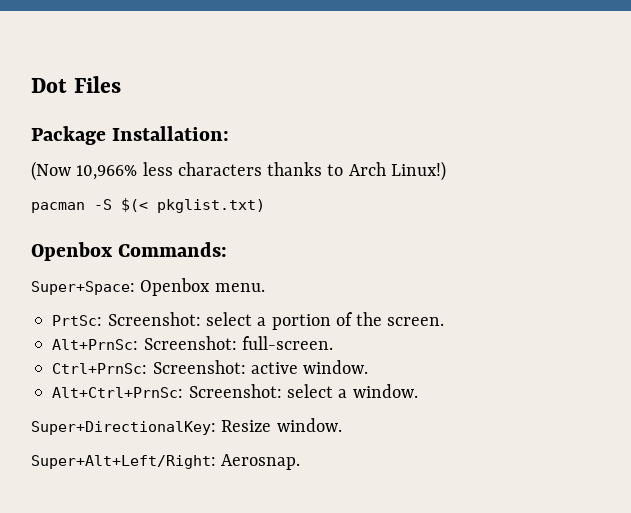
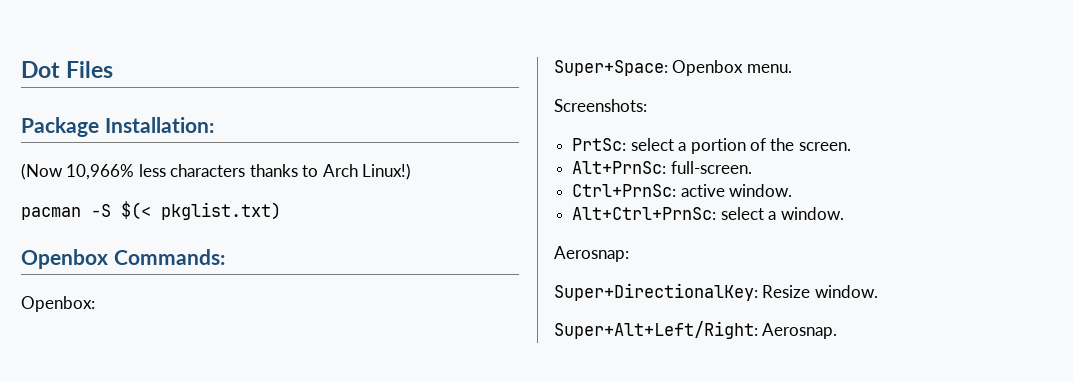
+ Openbox:
+ Screenshots:
- PrtSc: Screenshot: select a portion of the screen.
+ PrtSc: select a portion of the screen.
- Alt+PrnSc: Screenshot: full-screen.
+ Alt+PrnSc: full-screen.
- Ctrl+PrnSc: Screenshot: active window.
+ Ctrl+PrnSc: active window.
- Alt+Ctrl+PrnSc: Screenshot: select a window.
+ Alt+Ctrl+PrnSc: select a window.
+ Aerosnap:

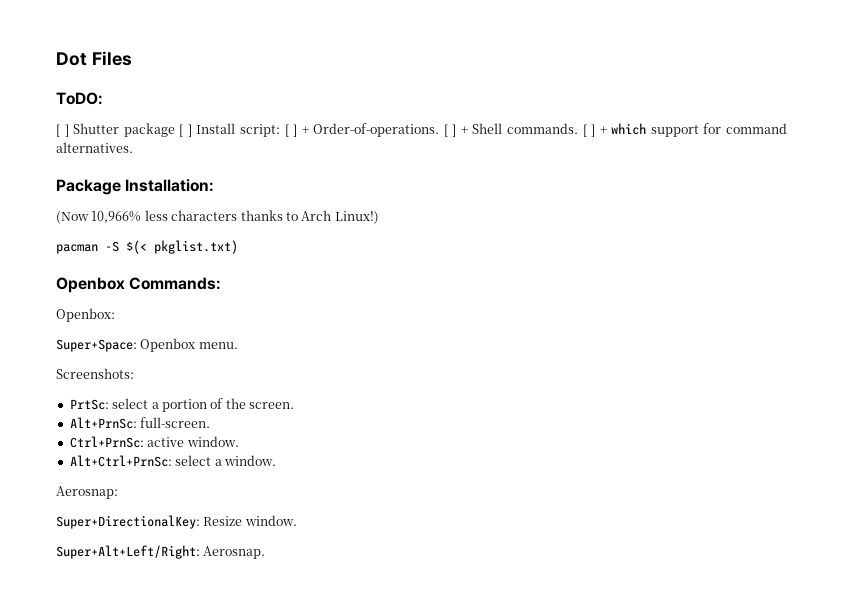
+ ToDO:
+ [ ] Shutter package [ ] Install script: [ ] + Order-of-operations. [ ] + Shell commands. [ ] + which support for command alternatives.

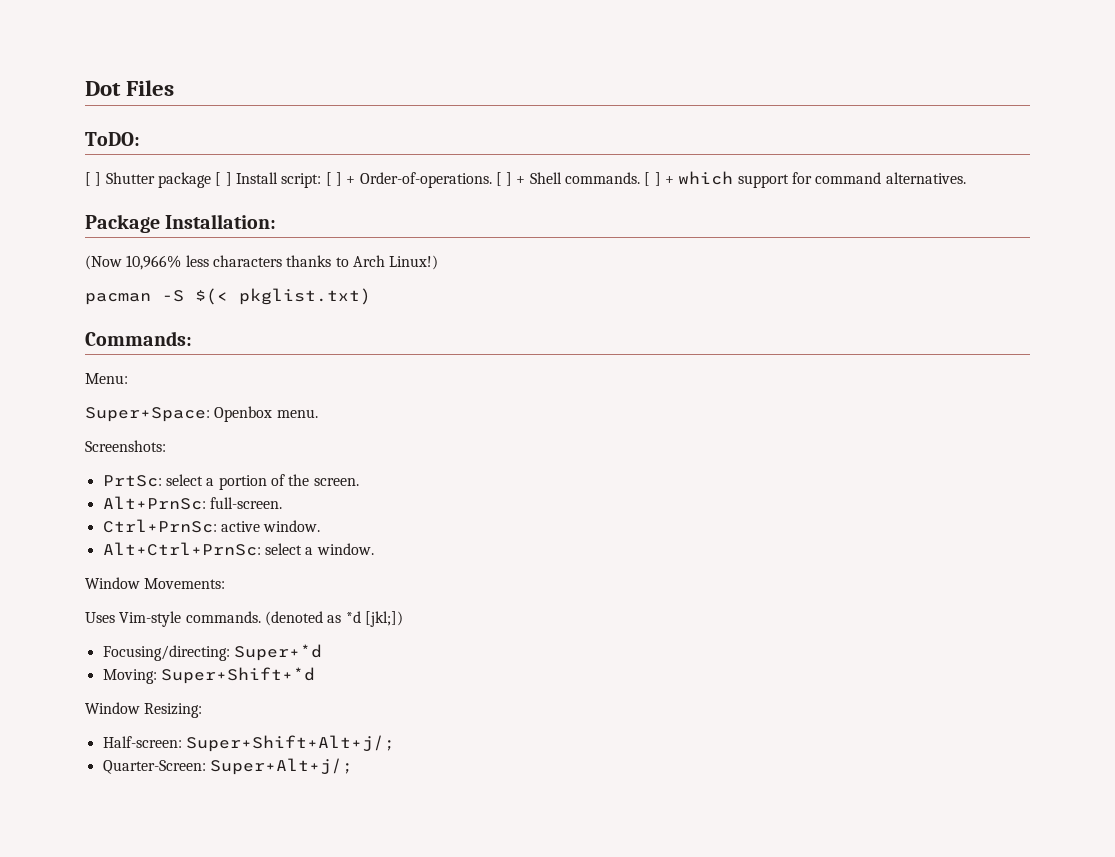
- Openbox Commands:
+ Commands:
- Openbox:
+ Menu:
- Aerosnap:
- Super+DirectionalKey: Resize window.
- Super+Alt+Left/Right: Aerosnap.
+ Window Movements:
+ Uses Vim-style commands. (denoted as *d [jkl;])
+ Focusing/directing: Super+*d
+ Moving: Super+Shift+*d
+ Window Resizing:
+ Half-screen: Super+Shift+Alt+j/;
+ Quarter-Screen: Super+Alt+j/;

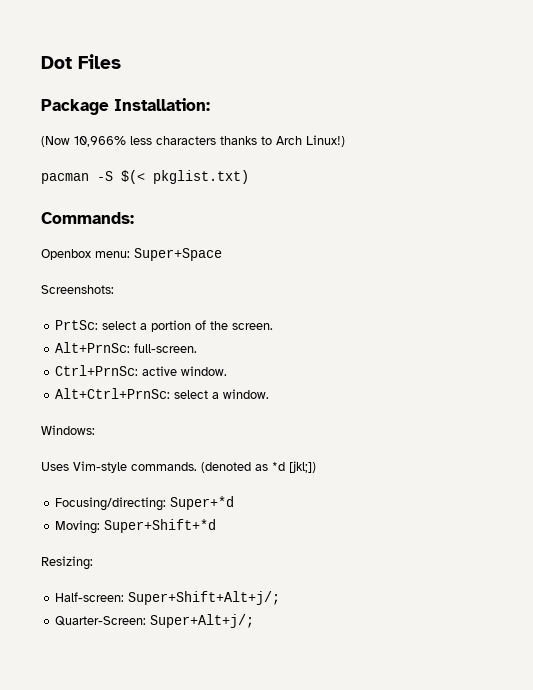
- ToDO:
- [ ] Shutter package [ ] Install script: [ ] + Order-of-operations. [ ] + Shell commands. [ ] + which support for command alternatives.
- Menu:
- Super+Space: Openbox menu.
+ Openbox menu: Super+Space
- Window Movements:
+ Windows:
- Window Resizing:
+ Resizing:

